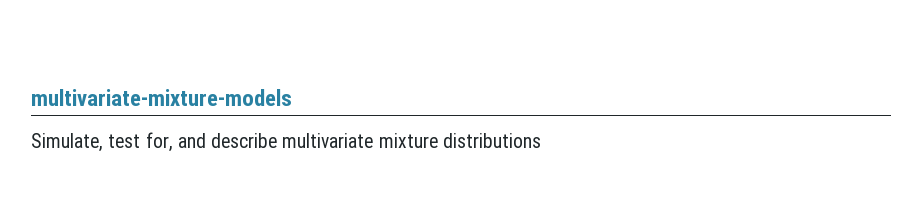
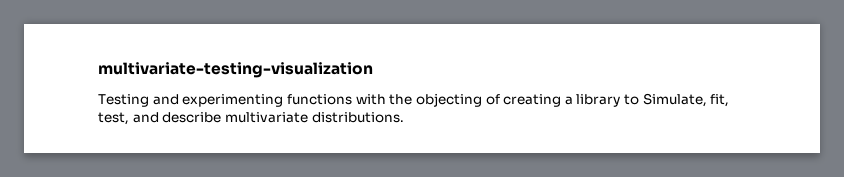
- multivariate-mixture-models
- Simulate, test for, and describe multivariate mixture distributions
+ multivariate-testing-visualization
+ Testing and experimenting functions with the objecting of creating a library to Simulate, fit, test, and describe multivariate distributions.

